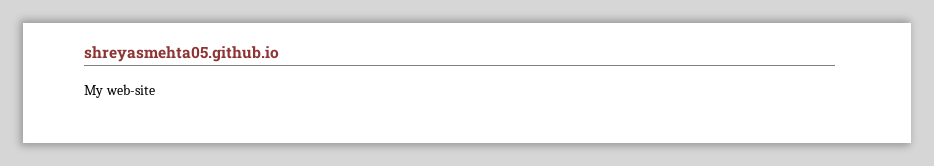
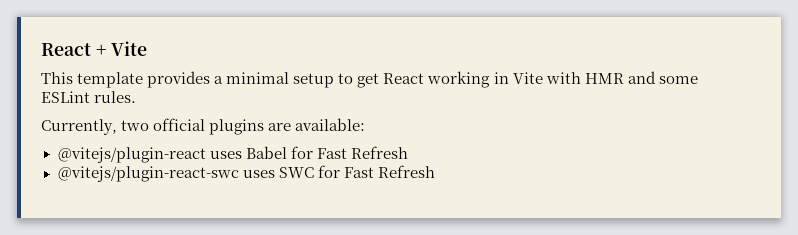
- shreyasmehta05.github.io
- My web-site
+ React + Vite
+ This template provides a minimal setup to get React working in Vite with HMR and some ESLint rules.
+ Currently, two official plugins are available:
+ @vitejs/plugin-react uses Babel for Fast Refresh
+ @vitejs/plugin-react-swc uses SWC for Fast Refresh

